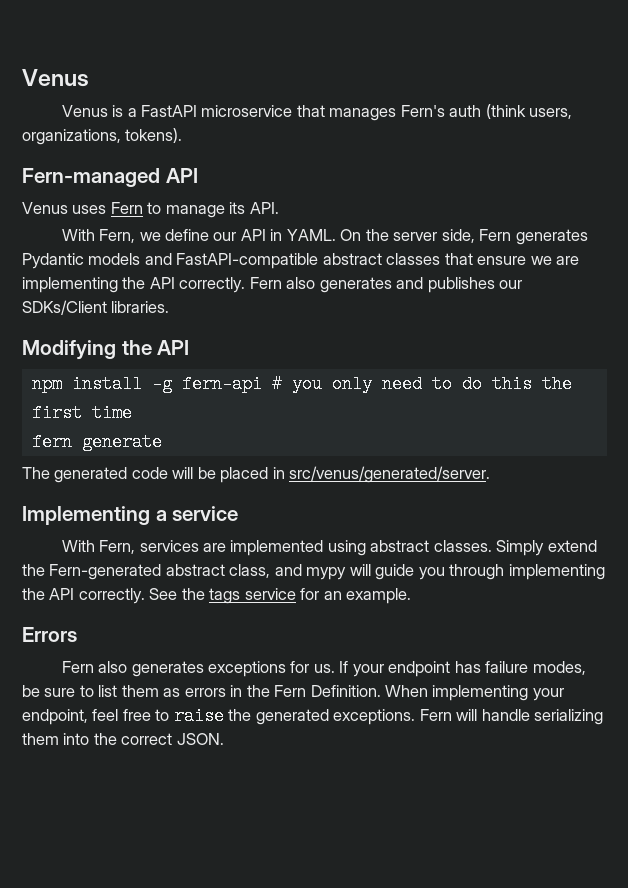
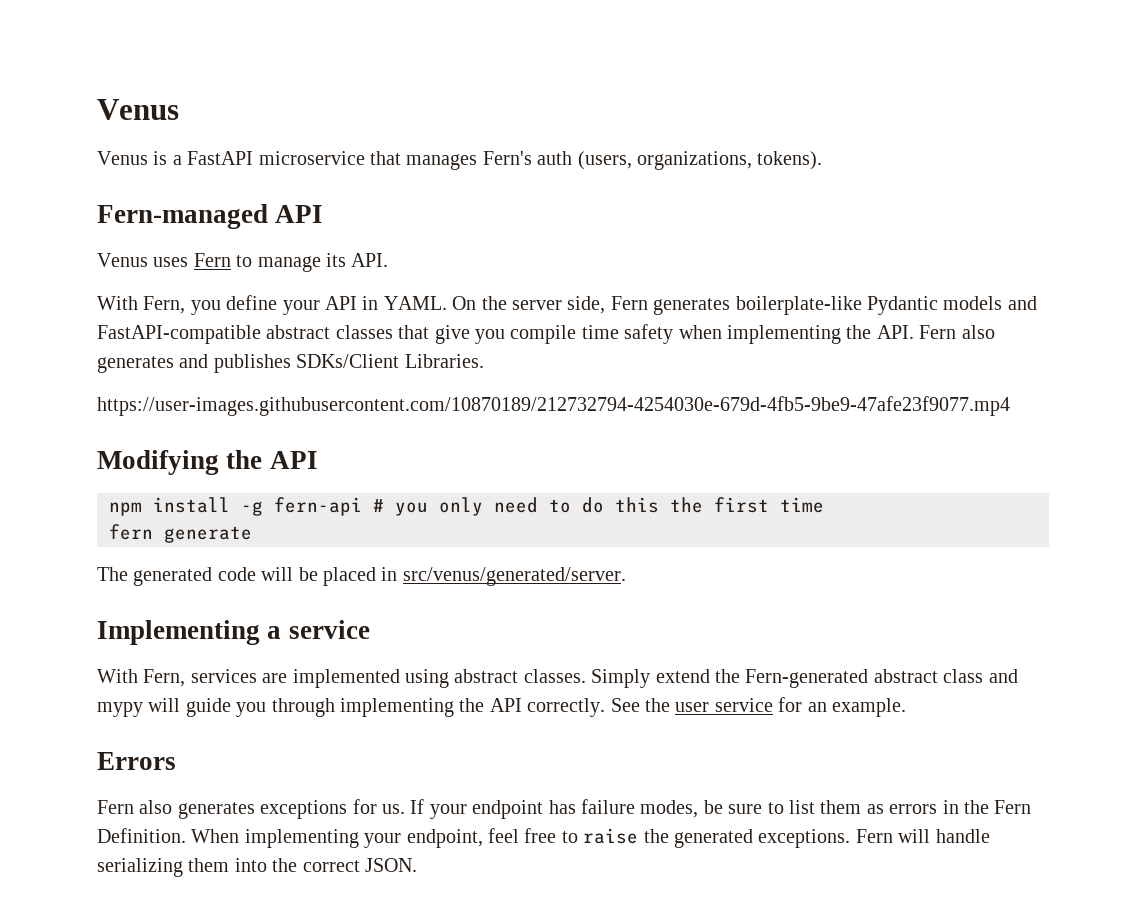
- Venus is a FastAPI microservice that manages Fern's auth (think users, organizations, tokens).
+ Venus is a FastAPI microservice that manages Fern's auth (users, organizations, tokens).
- With Fern, we define our API in YAML.
+ With Fern, you define your API in YAML.
- On the server side, Fern generates Pydantic models and FastAPI-compatible abstract classes that ensure we are implementing the API correctly. Fern also generates and publishes our SDKs/Client libraries.
+ On the server side, Fern generates boilerplate-like Pydantic models and FastAPI-compatible abstract classes that give you compile time safety when implementing the API. Fern also generates and publishes SDKs/Client Libraries.
+ https://user-images.githubusercontent.com/10870189/212732794-4254030e-679d-4fb5-9be9-47afe23f9077.mp4
- Simply extend the Fern-generated abstract class, and mypy will guide you through implementing the API correctly.
+ Simply extend the Fern-generated abstract class and mypy will guide you through implementing the API correctly.
- See the tags service for an example.
+ See the user service for an example.

